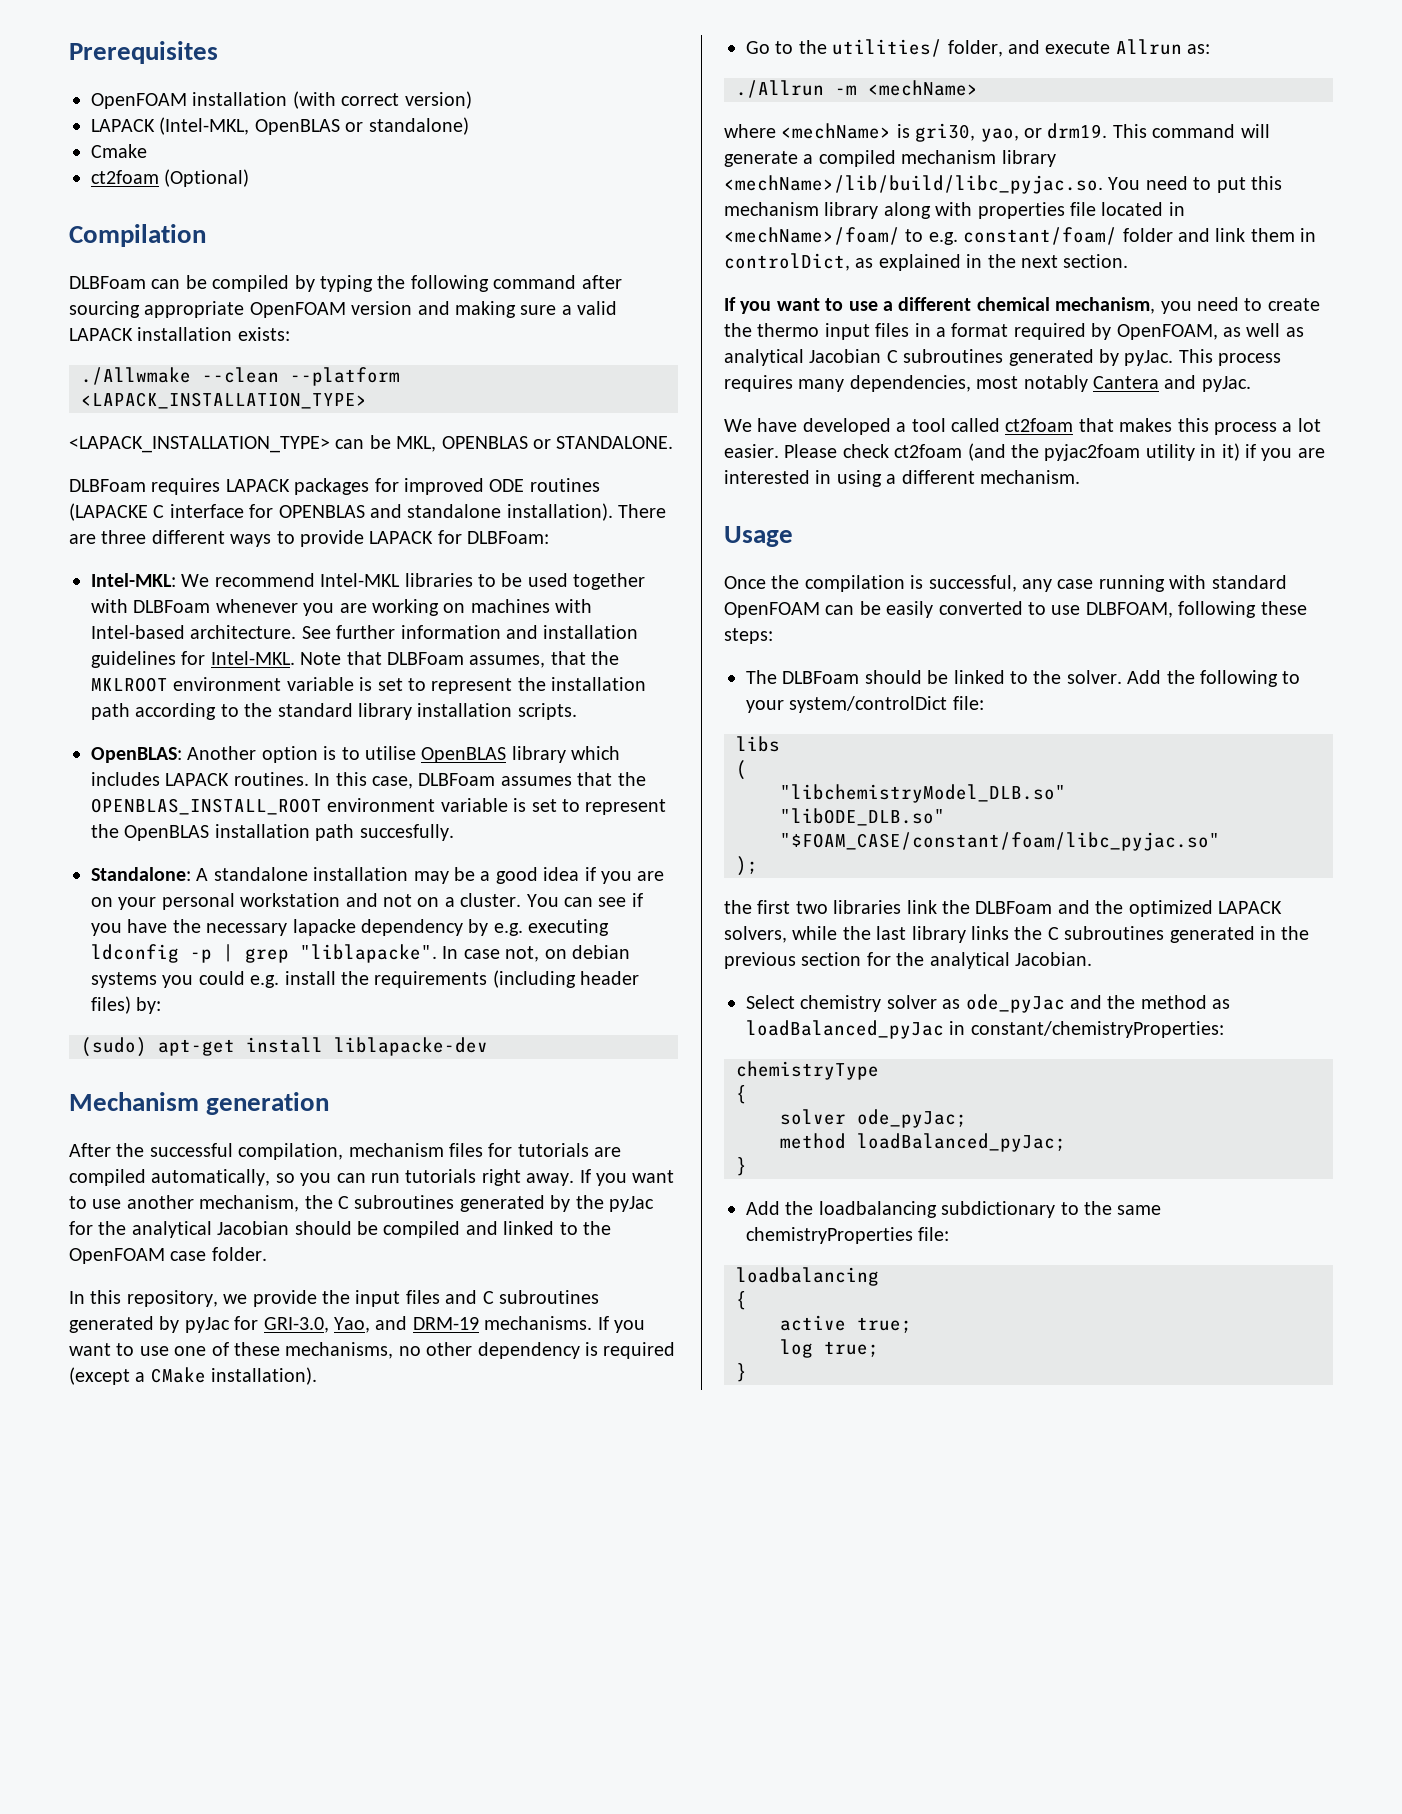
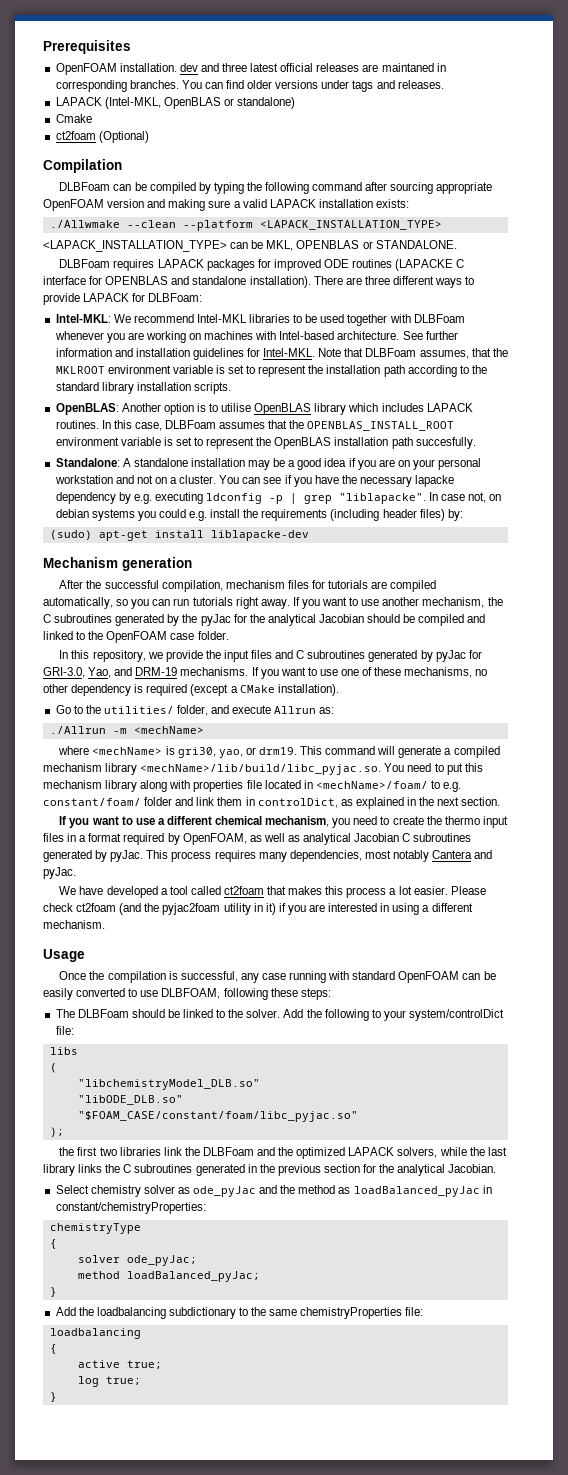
- OpenFOAM installation (with correct version)
+ OpenFOAM installation. dev and three latest official releases are maintaned in corresponding branches. You can find older versions under tags and releases.

